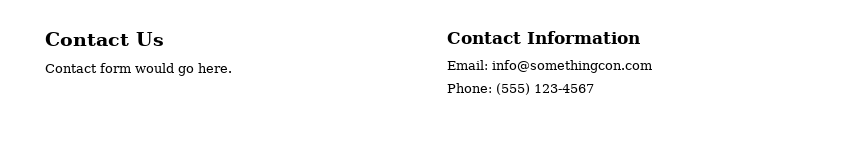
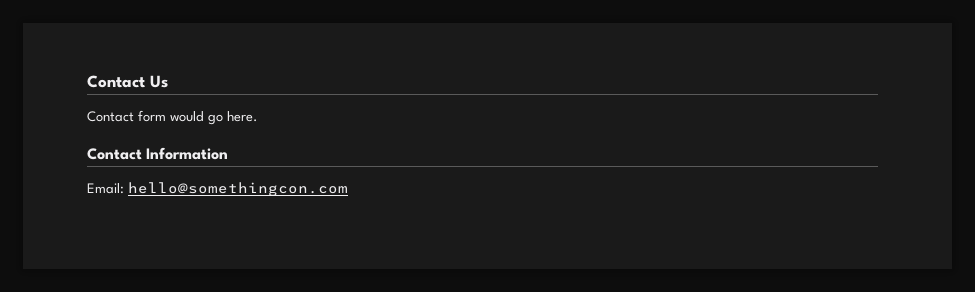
- Email: info@somethingcon.com
- Phone: (555) 123-4567
+ Email: hello@somethingcon.com

